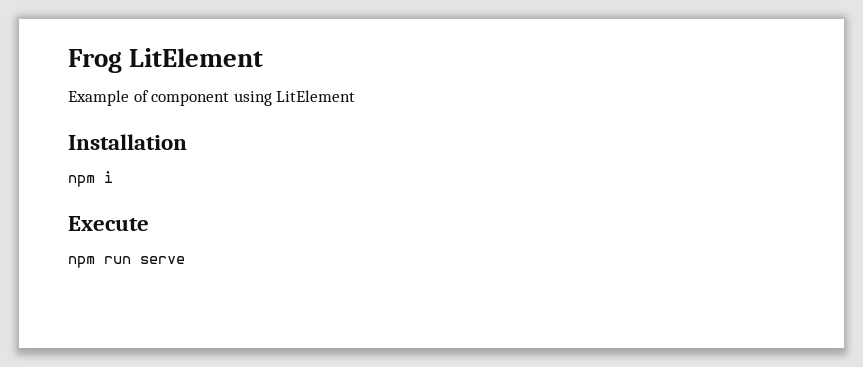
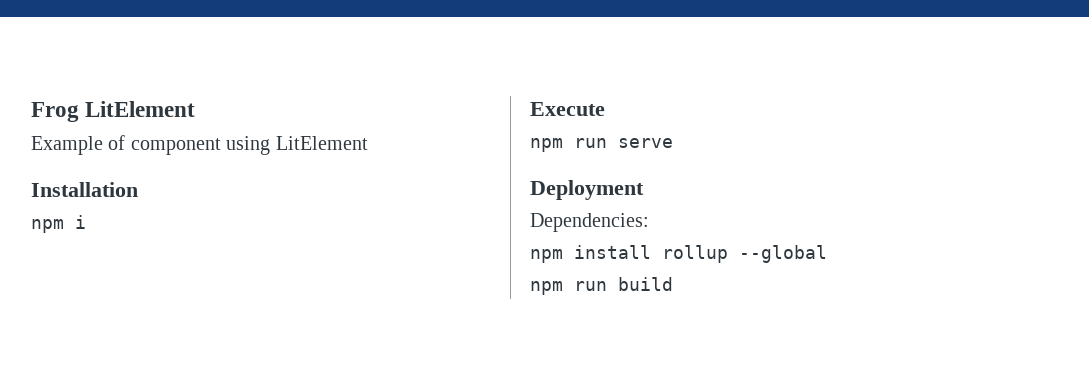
+ Deployment
+ Dependencies:
+ npm install rollup --global
+ npm run build

